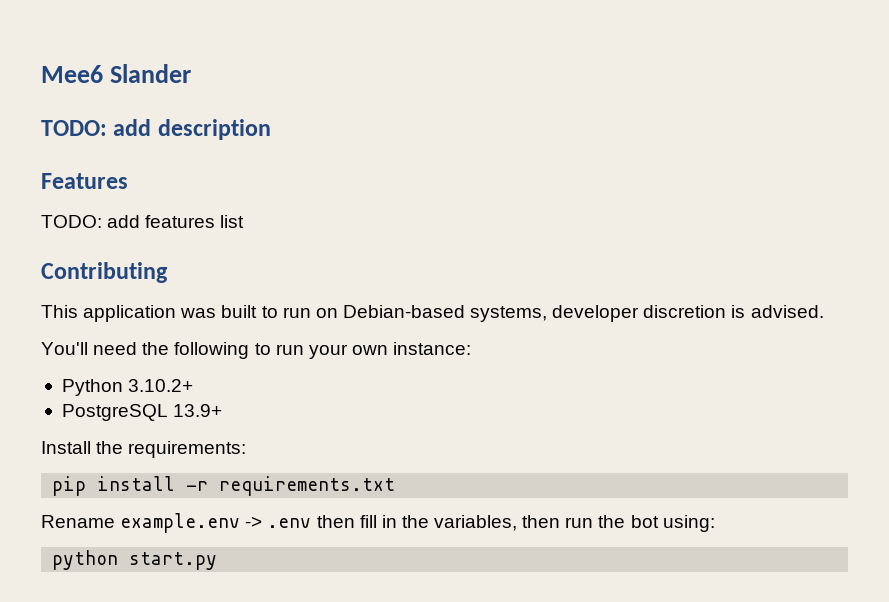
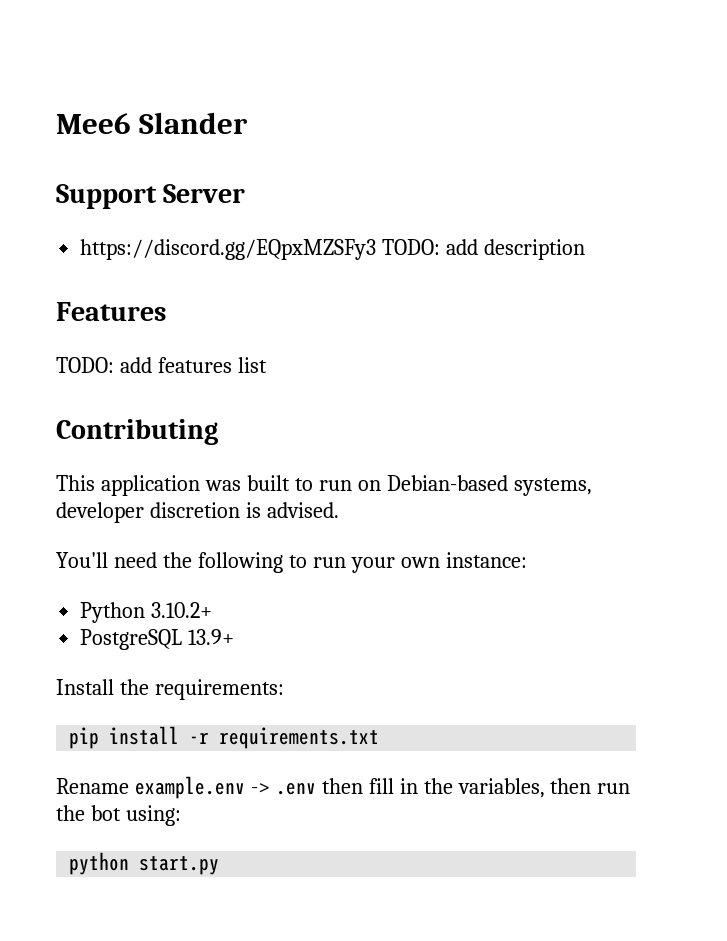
- TODO: add description
+ Support Server
+ https://discord.gg/EQpxMZSFy3 TODO: add description

